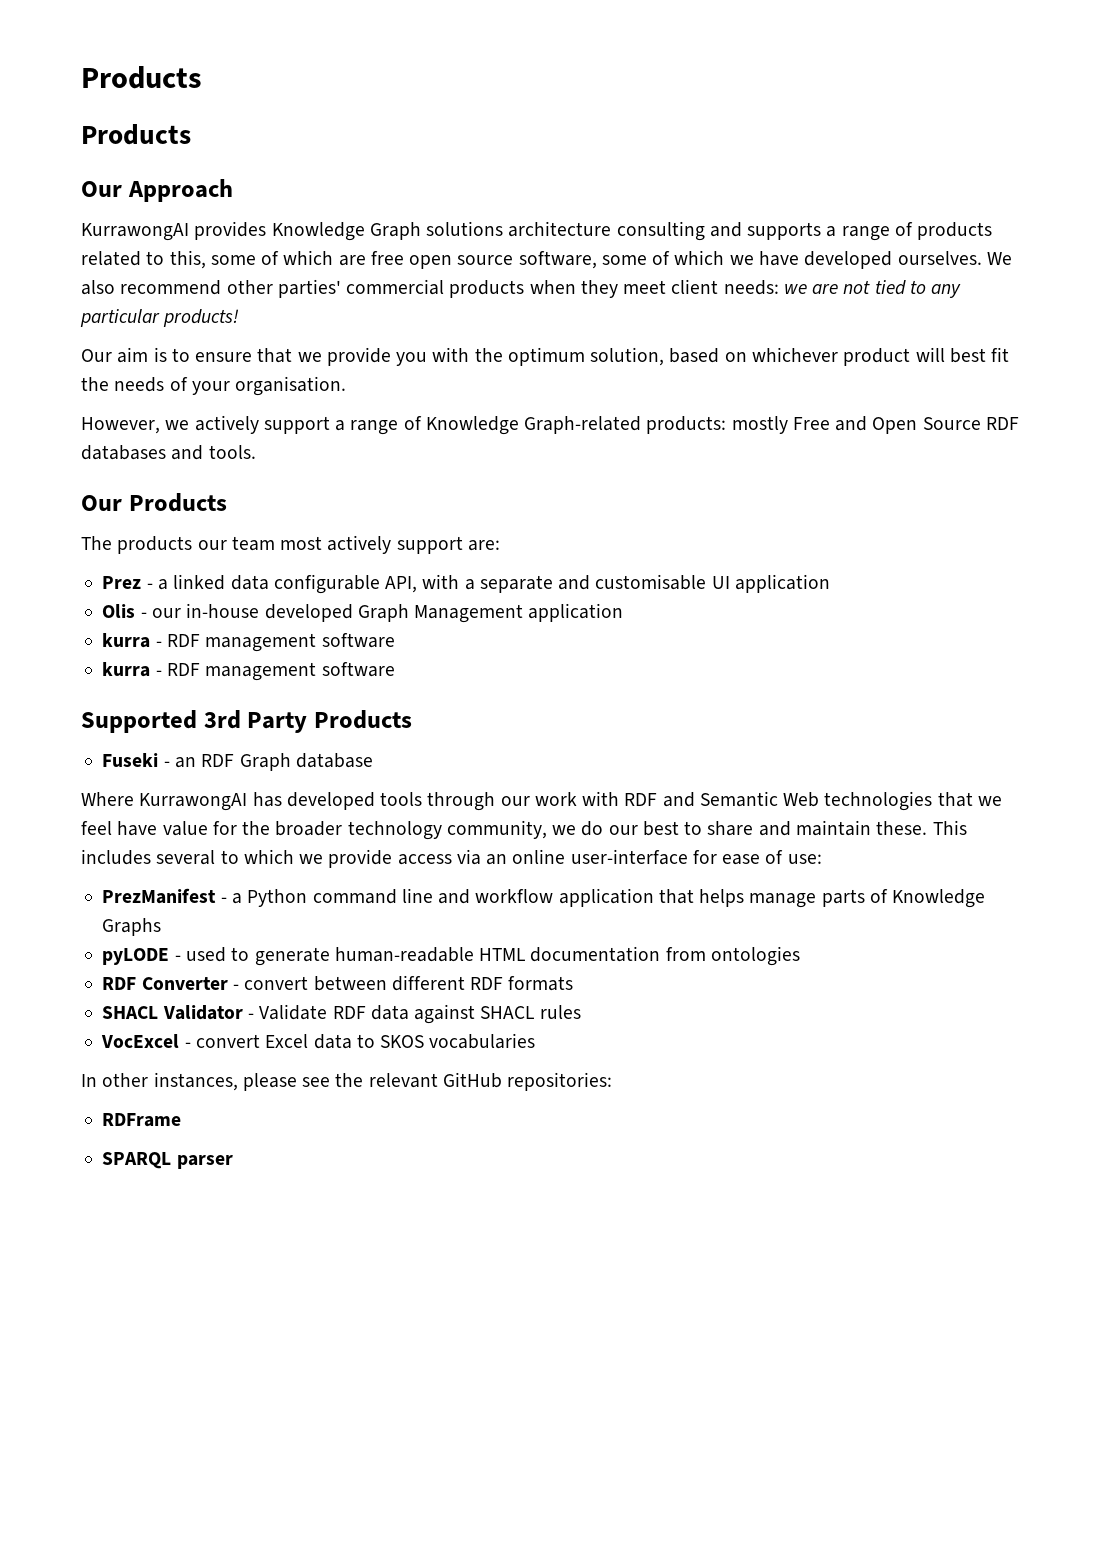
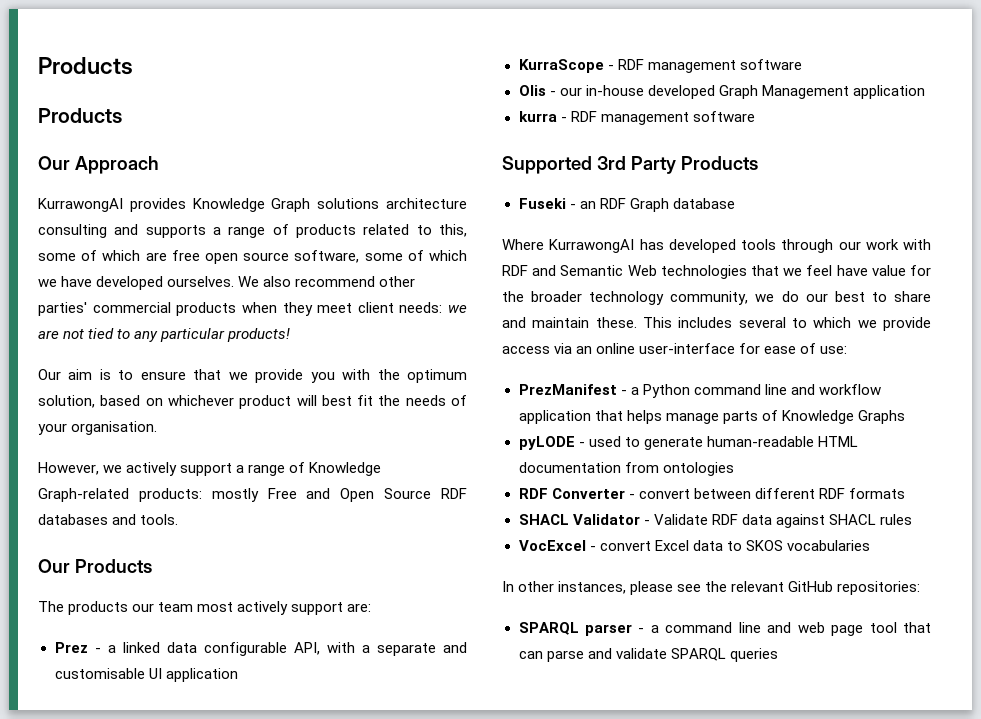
+ KurraScope - RDF management software
  Olis - our in-house developed Graph Management application
- kurra - RDF management software
- RDFrame
- SPARQL parser
+ SPARQL parser - a command line and web page tool that can parse and validate SPARQL queries

